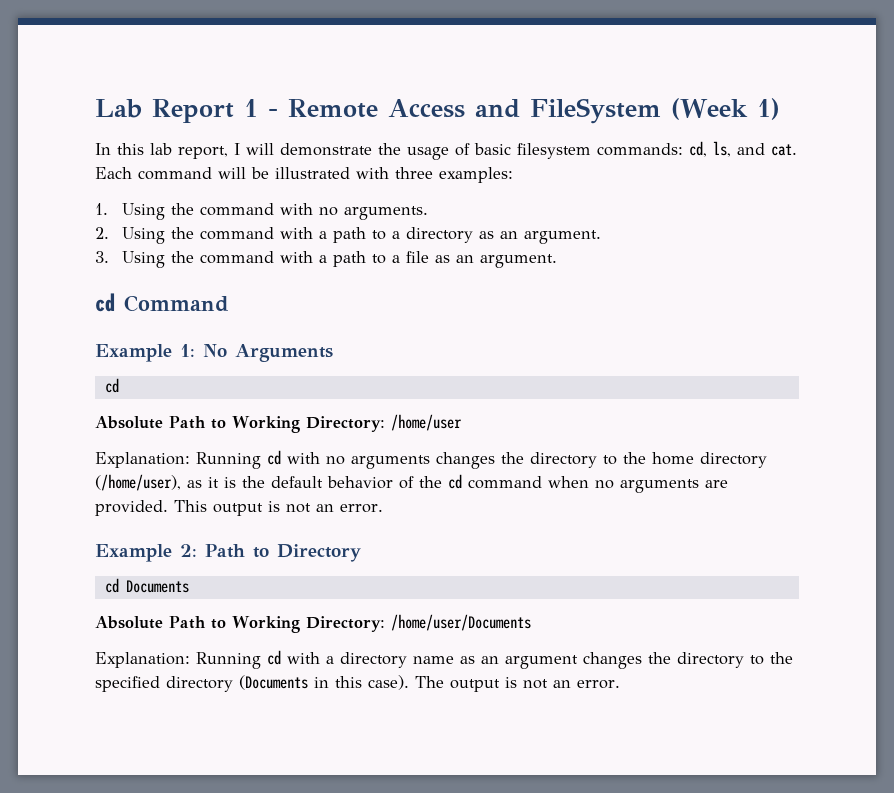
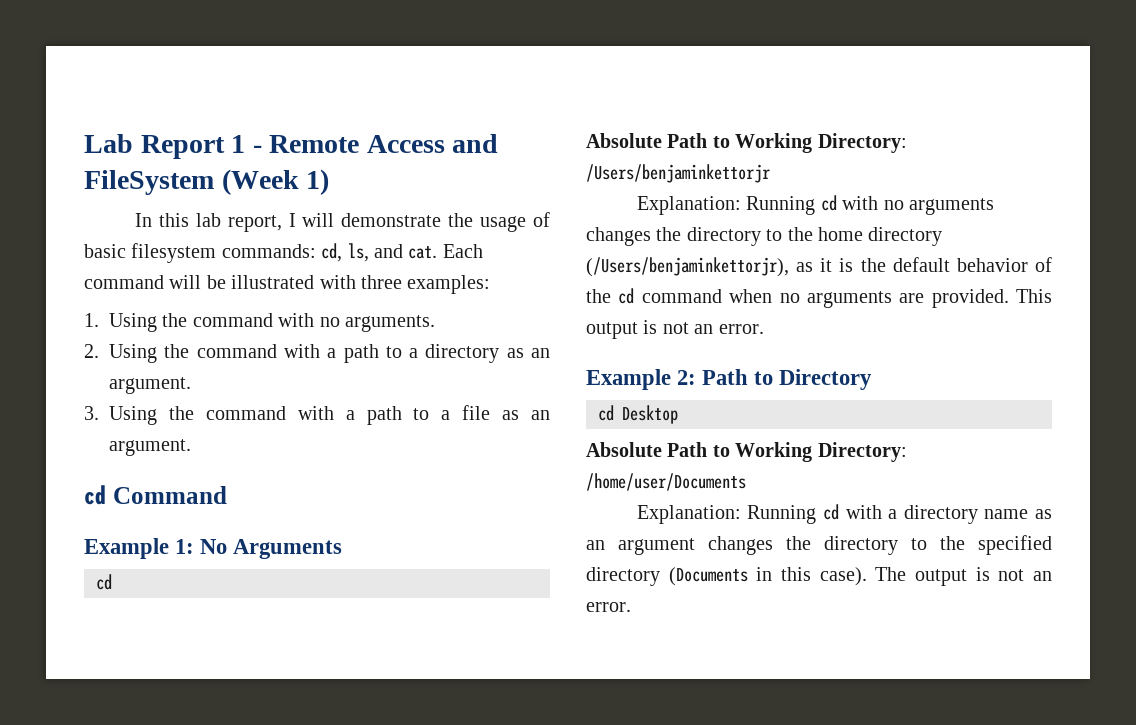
- Absolute Path to Working Directory: /home/user
+ Absolute Path to Working Directory: /Users/benjaminkettorjr
- Explanation: Running cd with no arguments changes the directory to the home directory (/home/user), as it is the default behavior of the cd command when no arguments are provided.
+ Explanation: Running cd with no arguments changes the directory to the home directory (/Users/benjaminkettorjr), as it is the default behavior of the cd command when no arguments are provided.
- cd Documents
+ cd Desktop

